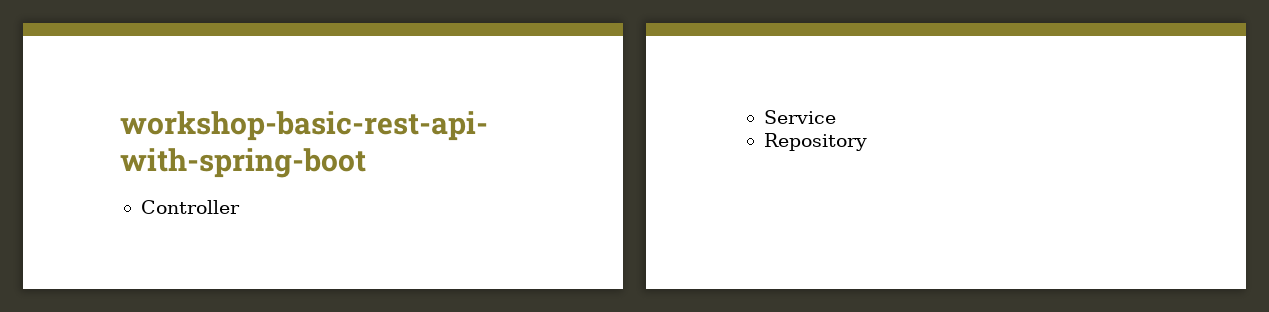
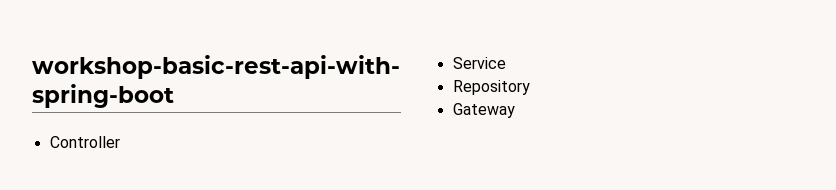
+ Gateway

